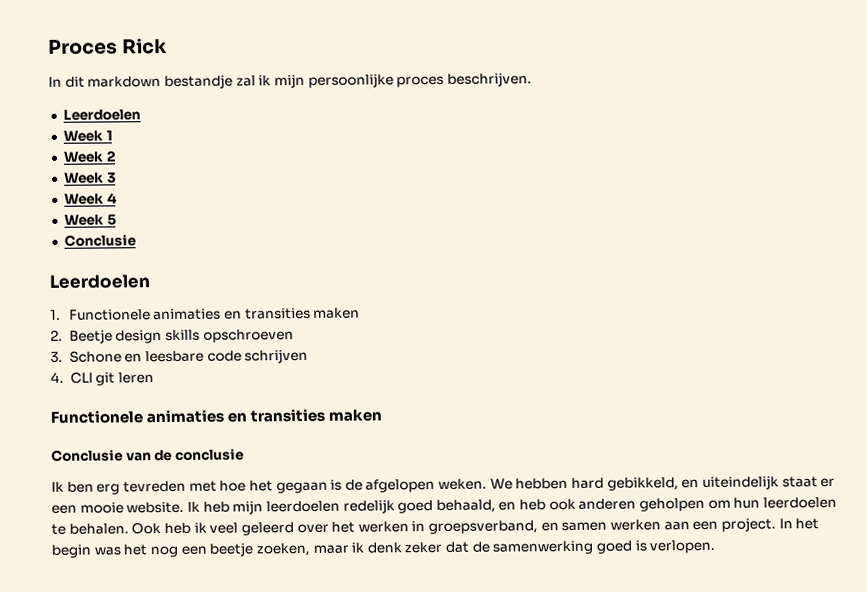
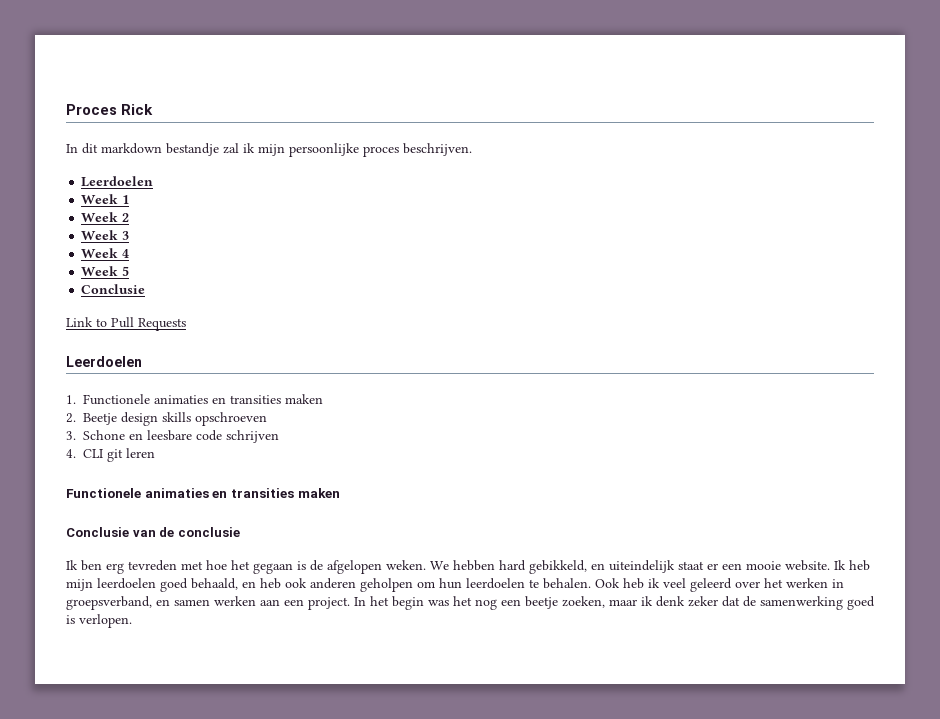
+ Link to Pull Requests
- Ik heb mijn leerdoelen redelijk goed behaald, en heb ook anderen geholpen om hun leerdoelen te behalen.
+ Ik heb mijn leerdoelen goed behaald, en heb ook anderen geholpen om hun leerdoelen te behalen.

